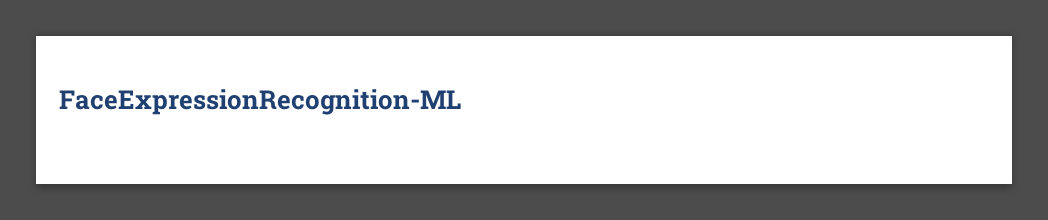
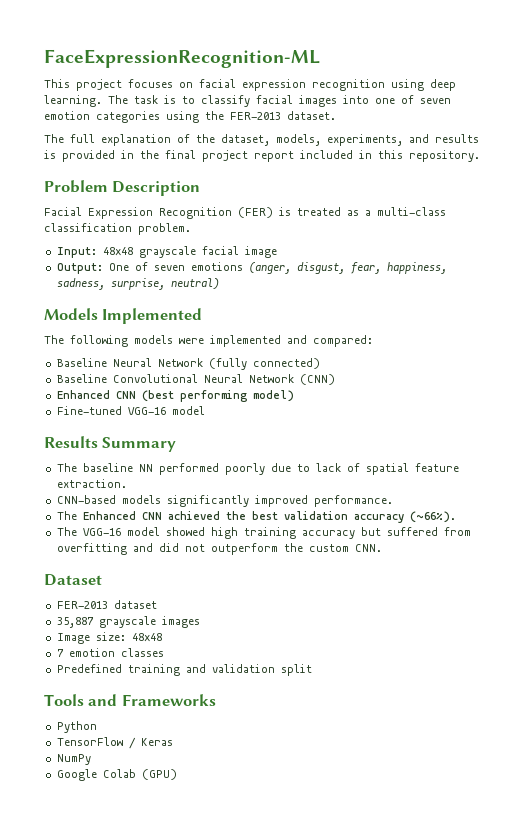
+ This project focuses on facial expression recognition using deep learning. The task is to classify facial images into one of seven emotion categories using the FER-2013 dataset.
+ The full explanation of the dataset, models, experiments, and results is provided in the final project report included in this repository.
+ Problem Description
+ Facial Expression Recognition (FER) is treated as a multi-class classification problem.
+ Input: 48×48 grayscale facial image
+ Output: One of seven emotions (anger, disgust, fear, happiness, sadness, surprise, neutral)
+ Models Implemented
+ The following models were implemented and compared:
+ Baseline Neural Network (fully connected)
+ Baseline Convolutional Neural Network (CNN)
+ Enhanced CNN (best performing model)
+ Fine-tuned VGG-16 model
+ Results Summary
+ The baseline NN performed poorly due to lack of spatial feature extraction.
+ CNN-based models significantly improved performance.
+ The Enhanced CNN achieved the best validation accuracy (~66%).
+ The VGG-16 model showed high training accuracy but suffered from overfitting and did not outperform the custom CNN.
+ Dataset
+ FER-2013 dataset
+ 35,887 grayscale images
+ Image size: 48×48
+ 7 emotion classes
+ Predefined training and validation split
+ Tools and Frameworks
+ Python
+ TensorFlow / Keras
+ NumPy
+ Google Colab (GPU)

